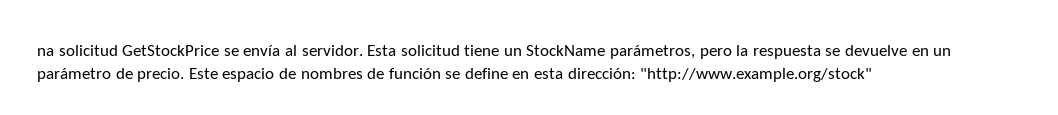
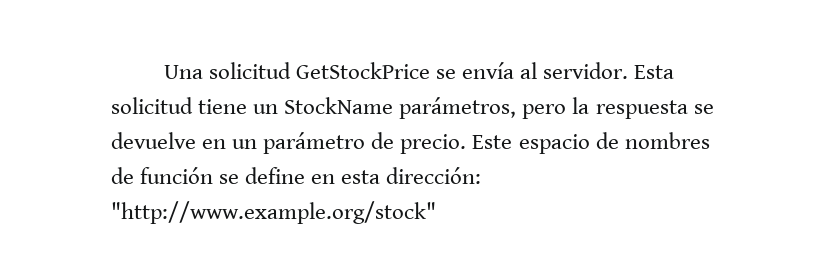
- na solicitud GetStockPrice se envía al servidor.
+ Una solicitud GetStockPrice se envía al servidor.

